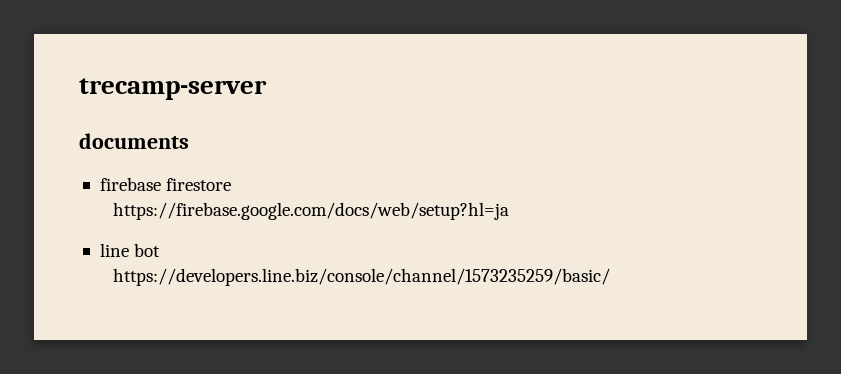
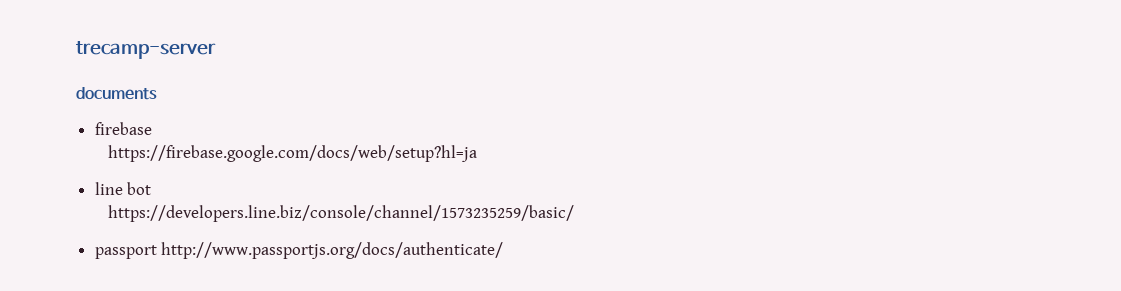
- firebase firestore
+ firebase
+ passport http://www.passportjs.org/docs/authenticate/

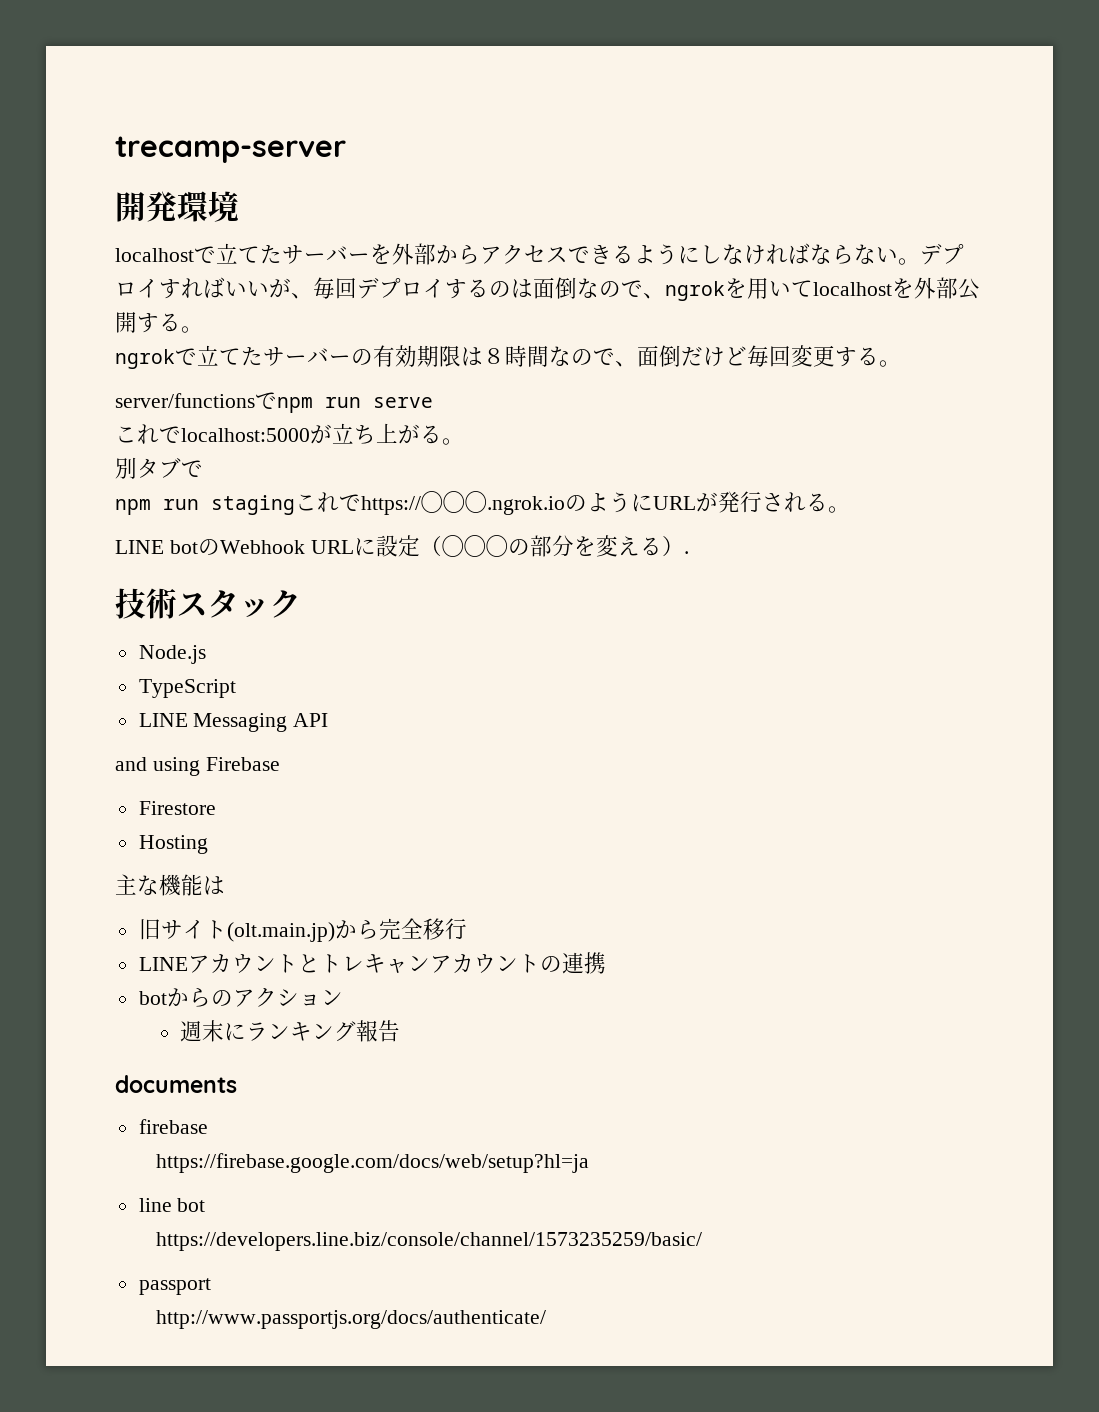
+ 開発環境
+ localhostで立てたサーバーを外部からアクセスできるようにしなければならない。デプロイすればいいが、毎回デプロイするのは面倒なので、ngrokを用いてlocalhostを外部公開する。
+ ngrokで立てたサーバーの有効期限は８時間なので、面倒だけど毎回変更する。
+ server/functionsでnpm run serve
+ これでlocalhost:5000が立ち上がる。
+ 別タブで
+ npm run stagingこれでhttps://◯◯◯.ngrok.ioのようにURLが発行される。
+ LINE botのWebhook URLに設定（◯◯◯の部分を変える）.
+ 技術スタック
+ Node.js
+ TypeScript
+ LINE Messaging API
+ and using Firebase
+ Firestore
+ Hosting
+ 主な機能は
+ 旧サイト(olt.main.jp)から完全移行
+ LINEアカウントとトレキャンアカウントの連携
+ botからのアクション
+ 週末にランキング報告
- passport http://www.passportjs.org/docs/authenticate/
+ passport
+ http://www.passportjs.org/docs/authenticate/

